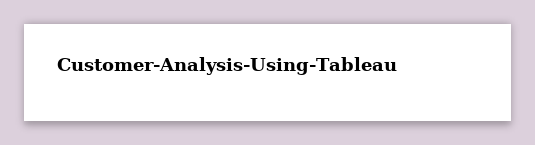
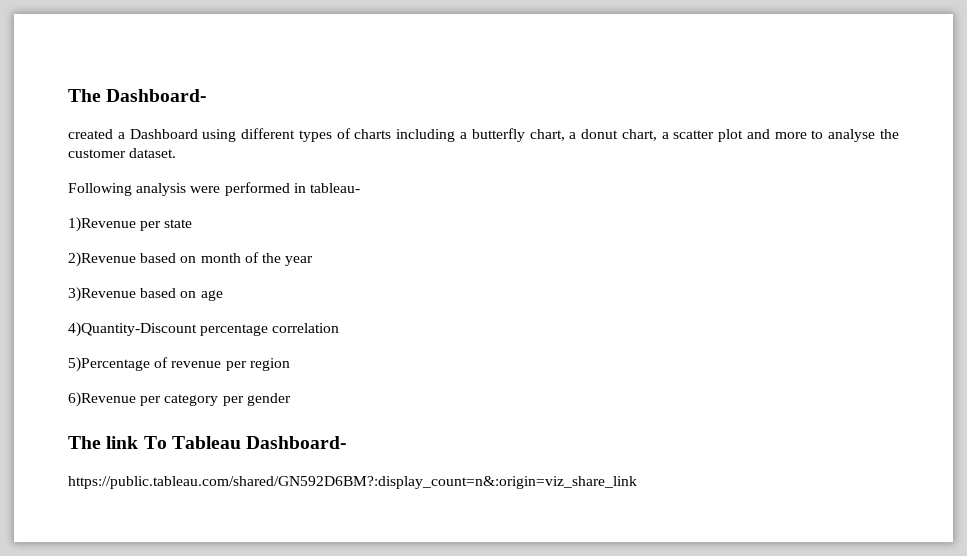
- Customer-Analysis-Using-Tableau
+ The Dashboard-
+ created a Dashboard using different types of charts including a butterfly chart, a donut chart, a scatter plot and more to analyse the customer dataset.
+ Following analysis were performed in tableau-
+ 1)Revenue per state
+ 2)Revenue based on month of the year
+ 3)Revenue based on age
+ 4)Quantity-Discount percentage correlation
+ 5)Percentage of revenue per region
+ 6)Revenue per category per gender
+ The link To Tableau Dashboard-
+ https://public.tableau.com/shared/GN592D6BM?:display_count=n&:origin=viz_share_link

